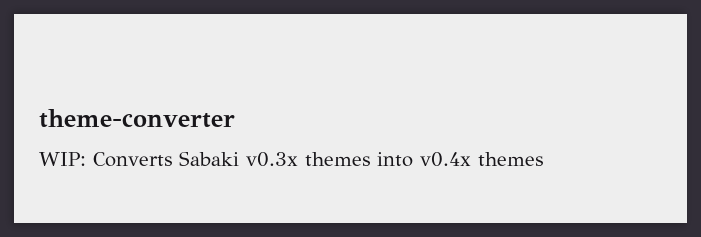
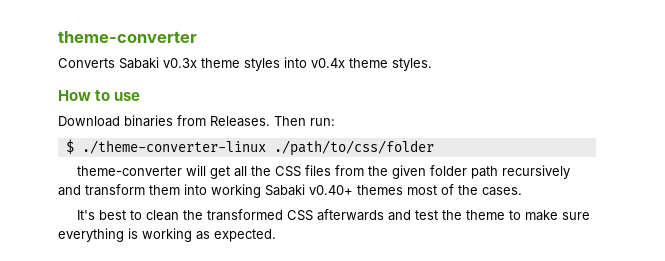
- WIP: Converts Sabaki v0.3x themes into v0.4x themes
+ Converts Sabaki v0.3x theme styles into v0.4x theme styles.
+ How to use
+ Download binaries from Releases. Then run:
+ $ ./theme-converter-linux ./path/to/css/folder
+ theme-converter will get all the CSS files from the given folder path recursively and transform them into working Sabaki v0.40+ themes most of the cases.
+ It's best to clean the transformed CSS afterwards and test the theme to make sure everything is working as expected.

